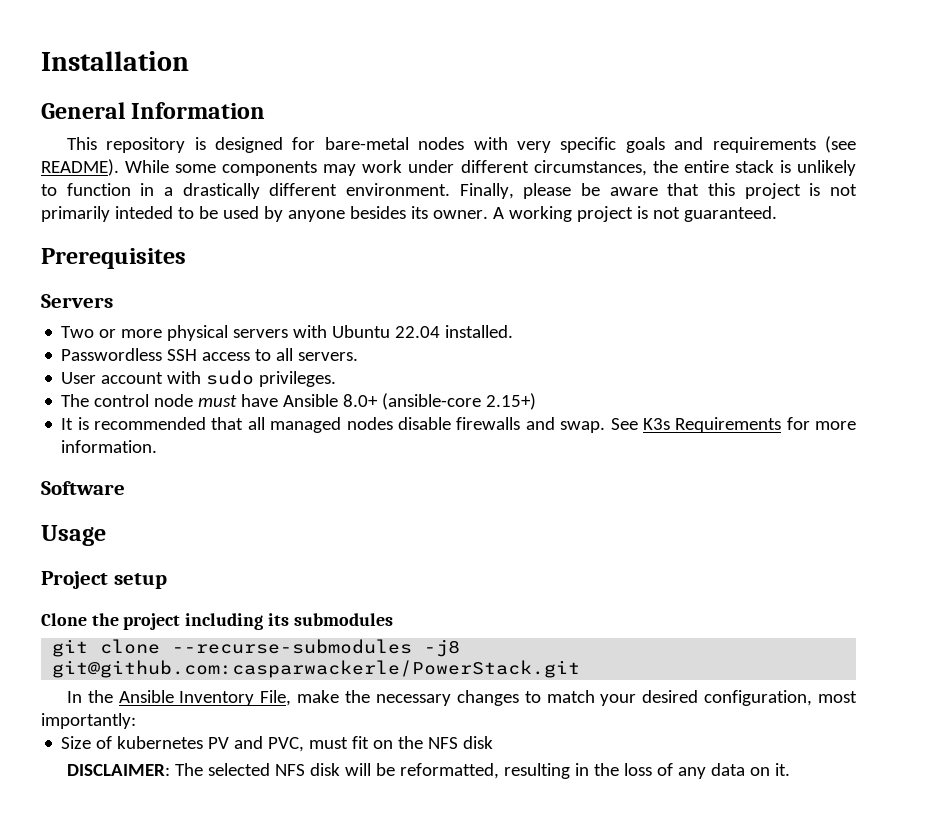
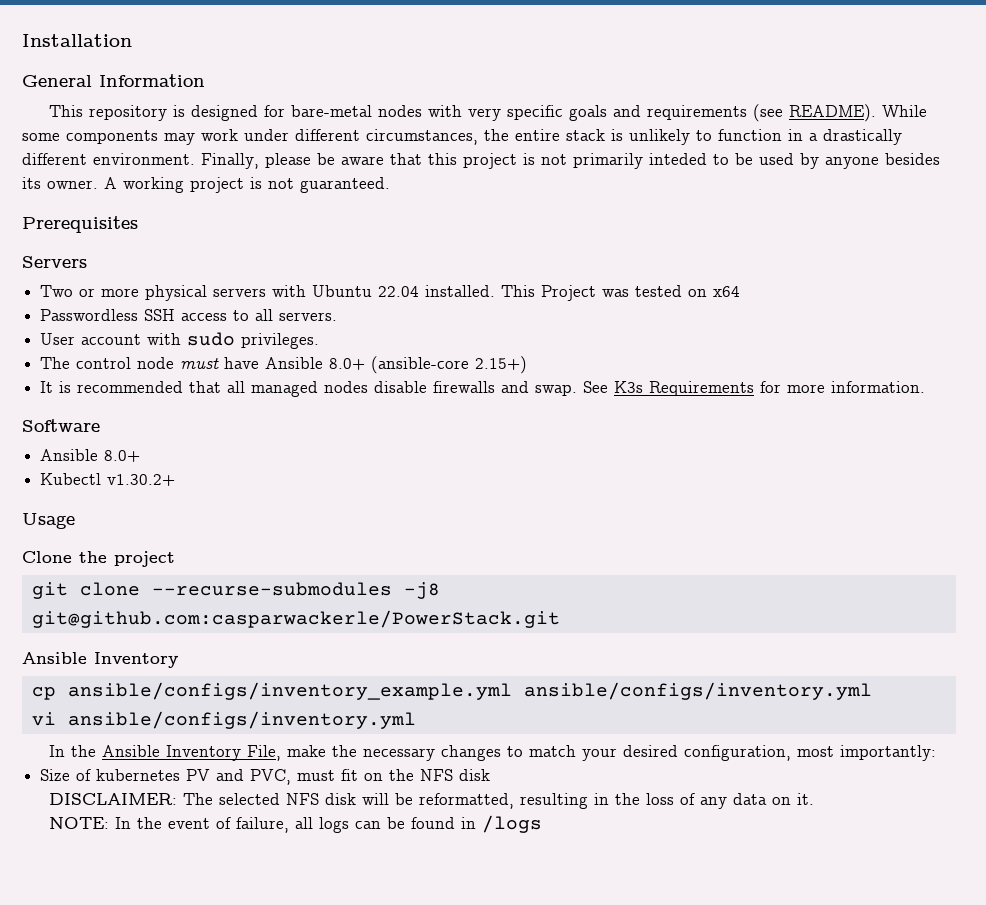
+ This Project was tested on x64
  Software
+ Ansible 8.0+
+ Kubectl v1.30.2+
- Project setup
- Clone the project including its submodules
+ Clone the project
  git clone --recurse-submodules -j8 git@github.com:casparwackerle/PowerStack.git
+ Ansible Inventory
+ cp ansible/configs/inventory_example.yml ansible/configs/inventory.yml
+ vi ansible/configs/inventory.yml
+ NOTE: In the event of failure, all logs can be found in /logs

